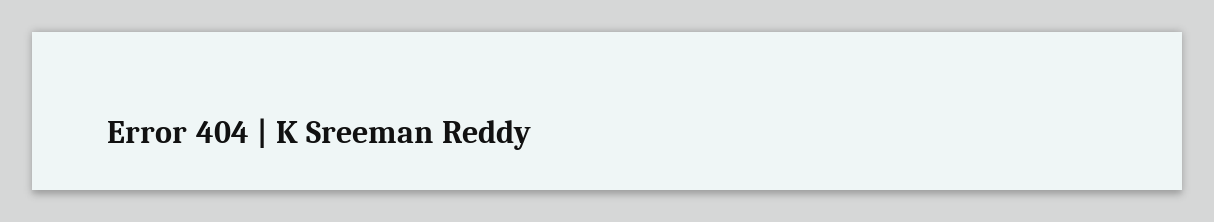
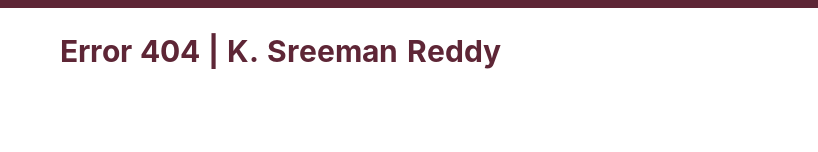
- Error 404 | K Sreeman Reddy
+ Error 404 | K. Sreeman Reddy

